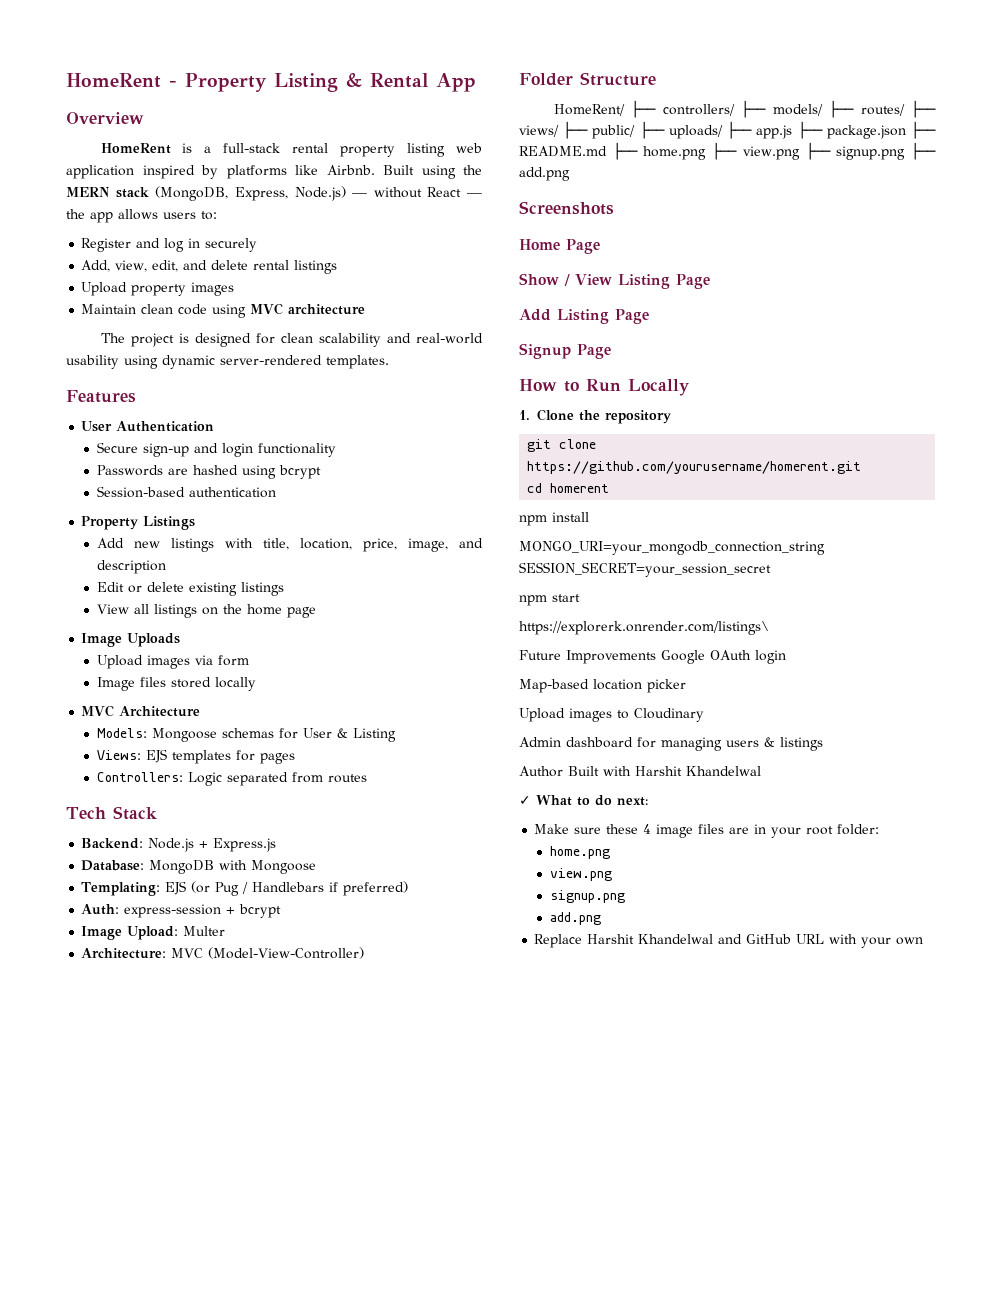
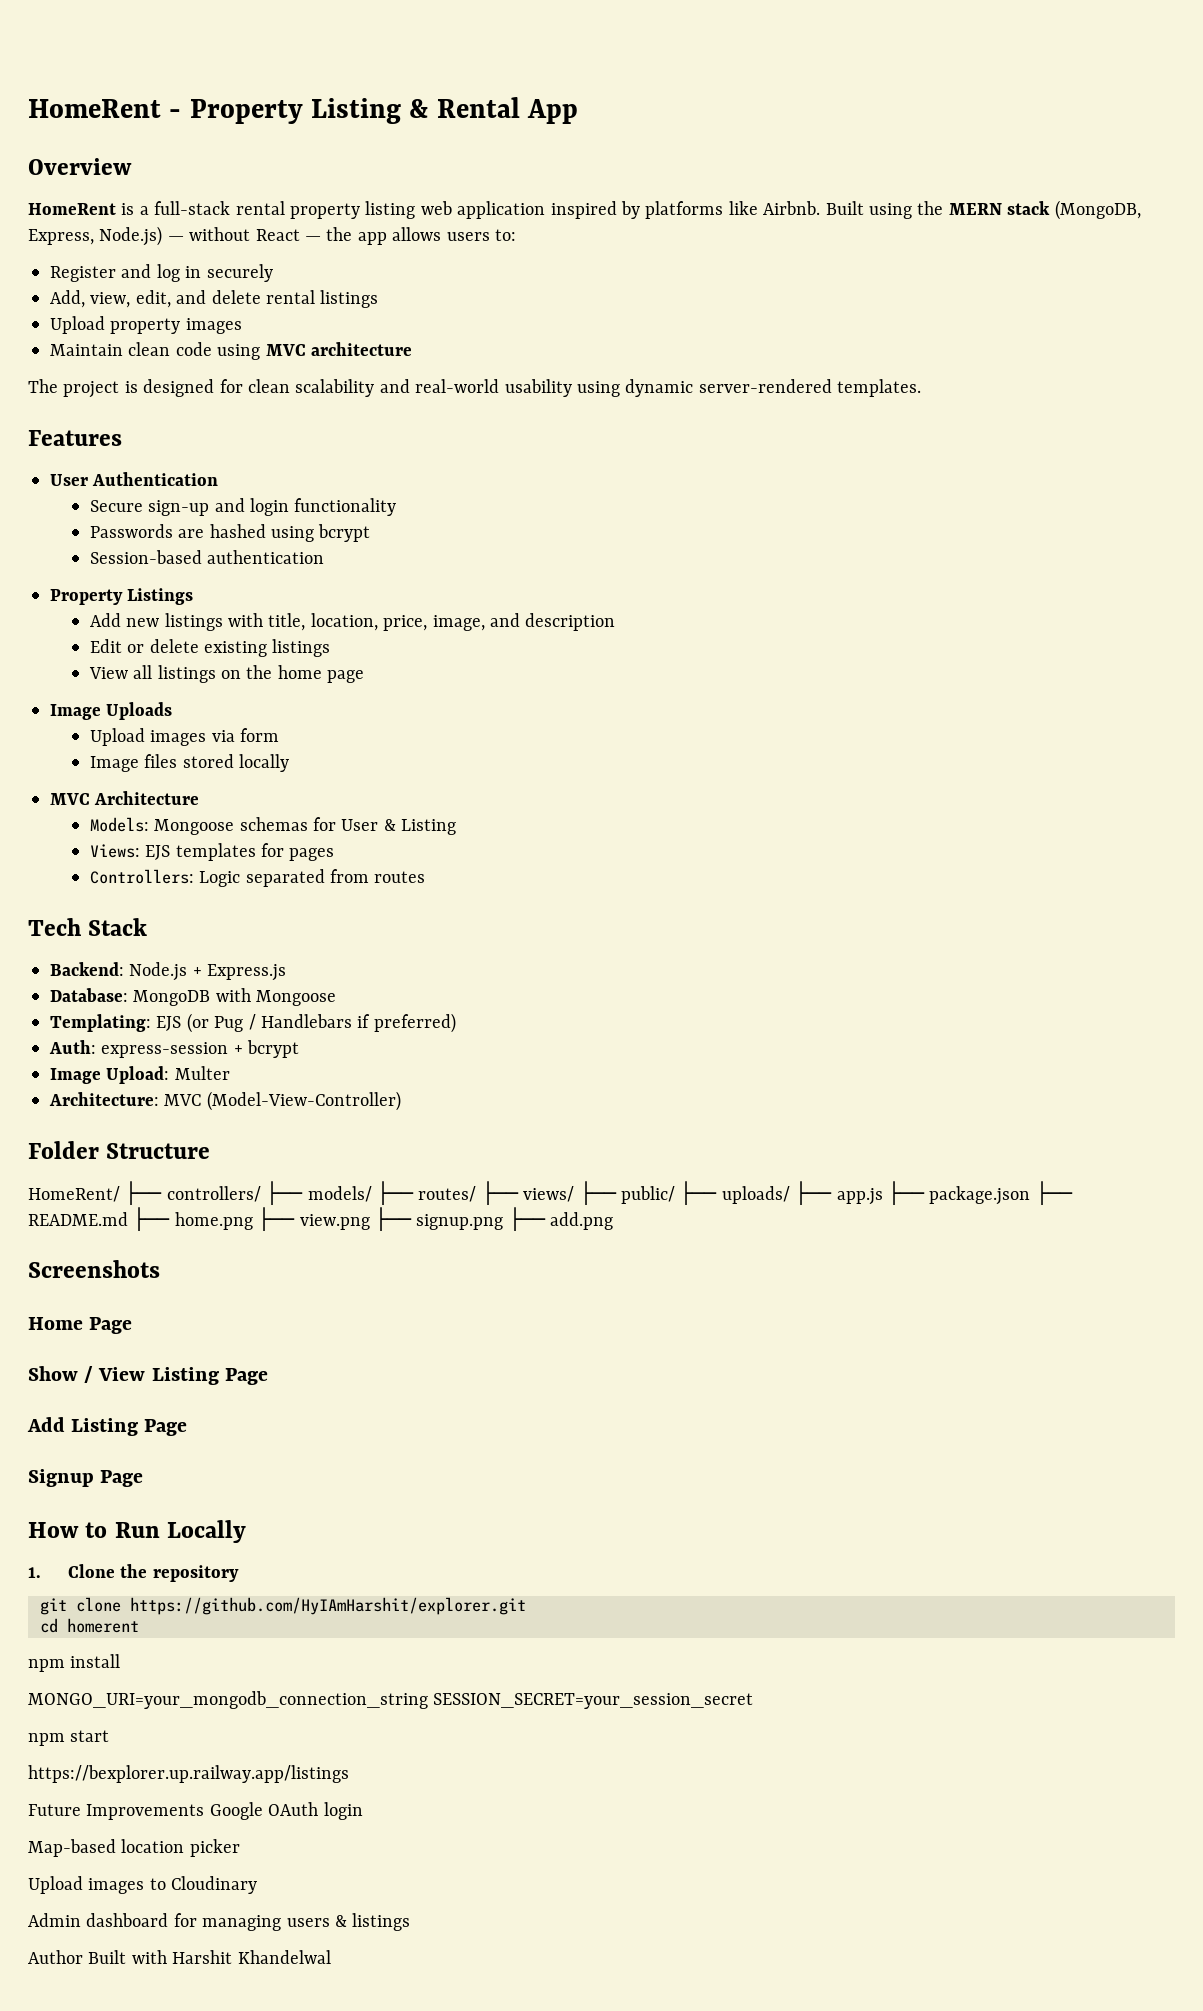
- git clone https://github.com/yourusername/homerent.git
+ git clone https://github.com/HyIAmHarshit/explorer.git
- https://explorerk.onrender.com/listings\
+ https://bexplorer.up.railway.app/listings
- ✓ What to do next:
- Make sure these 4 image files are in your root folder:
- home.png
- view.png
- signup.png
- add.png
- Replace Harshit Khandelwal and GitHub URL with your own

